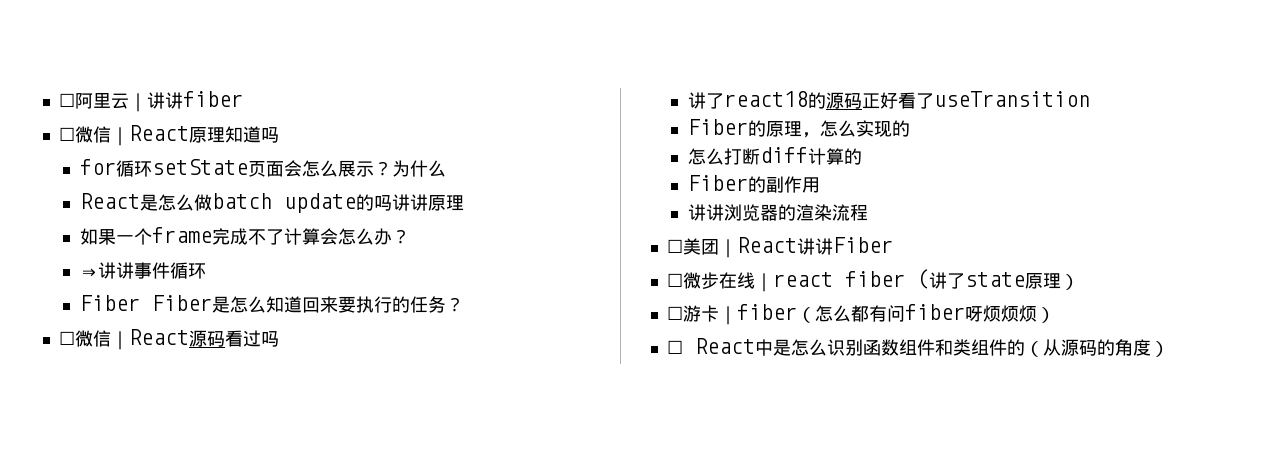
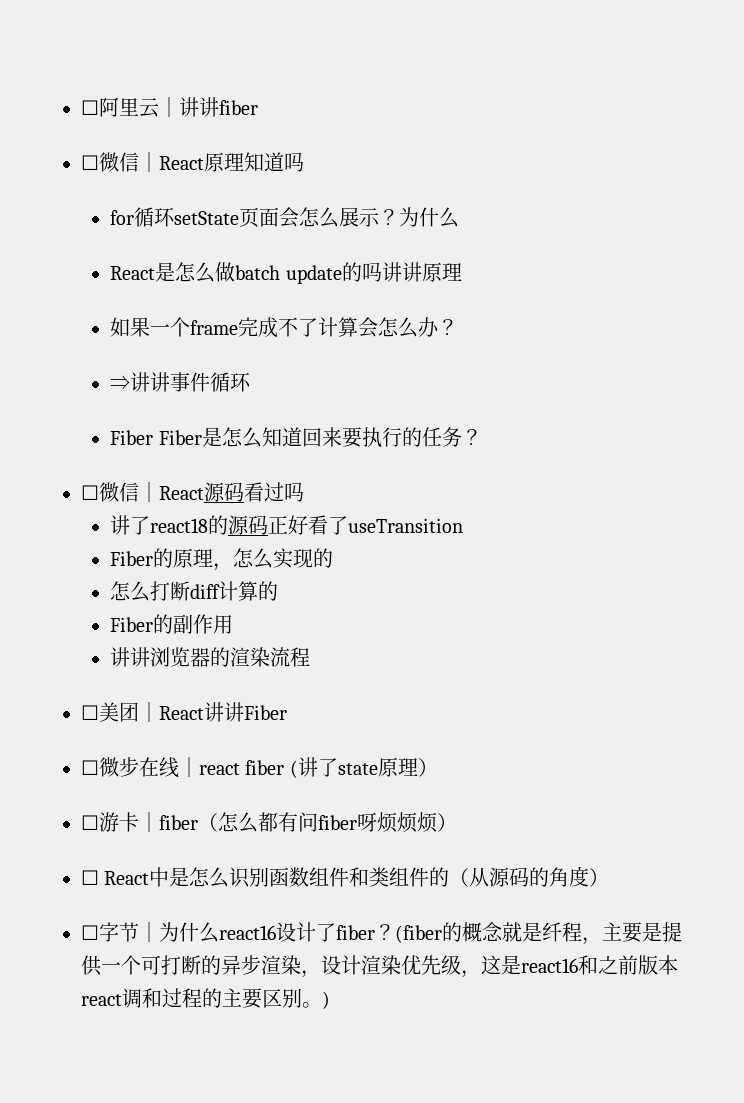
+ ☐字节｜为什么react16设计了fiber？(fiber的概念就是纤程，主要是提供一个可打断的异步渲染，设计渲染优先级，这是react16和之前版本react调和过程的主要区别。)

